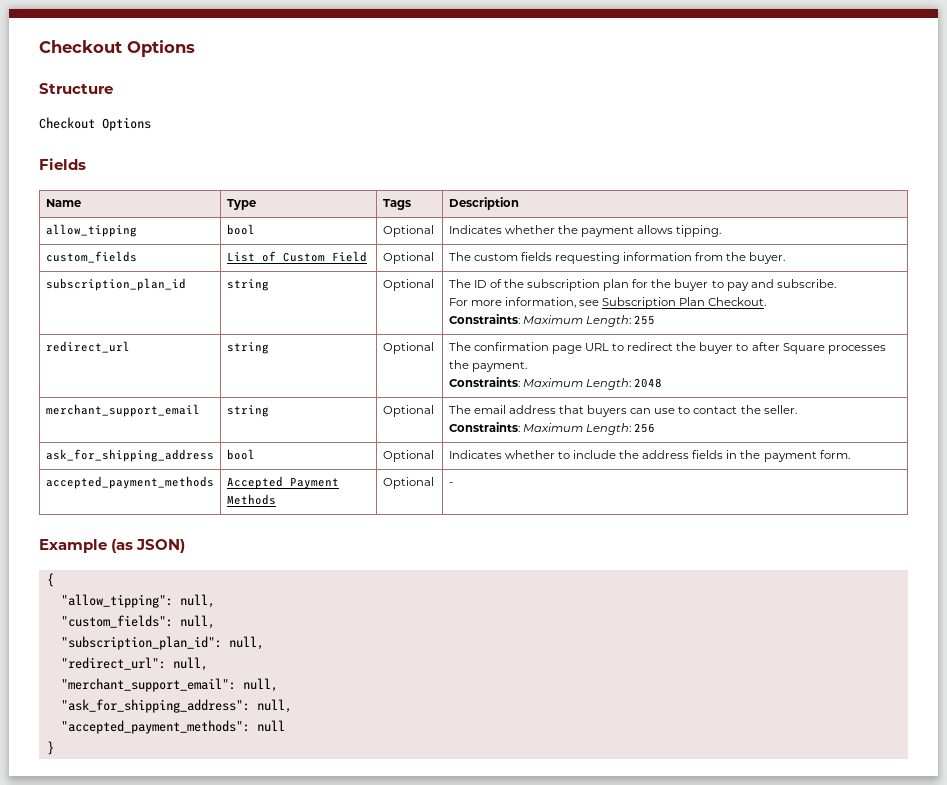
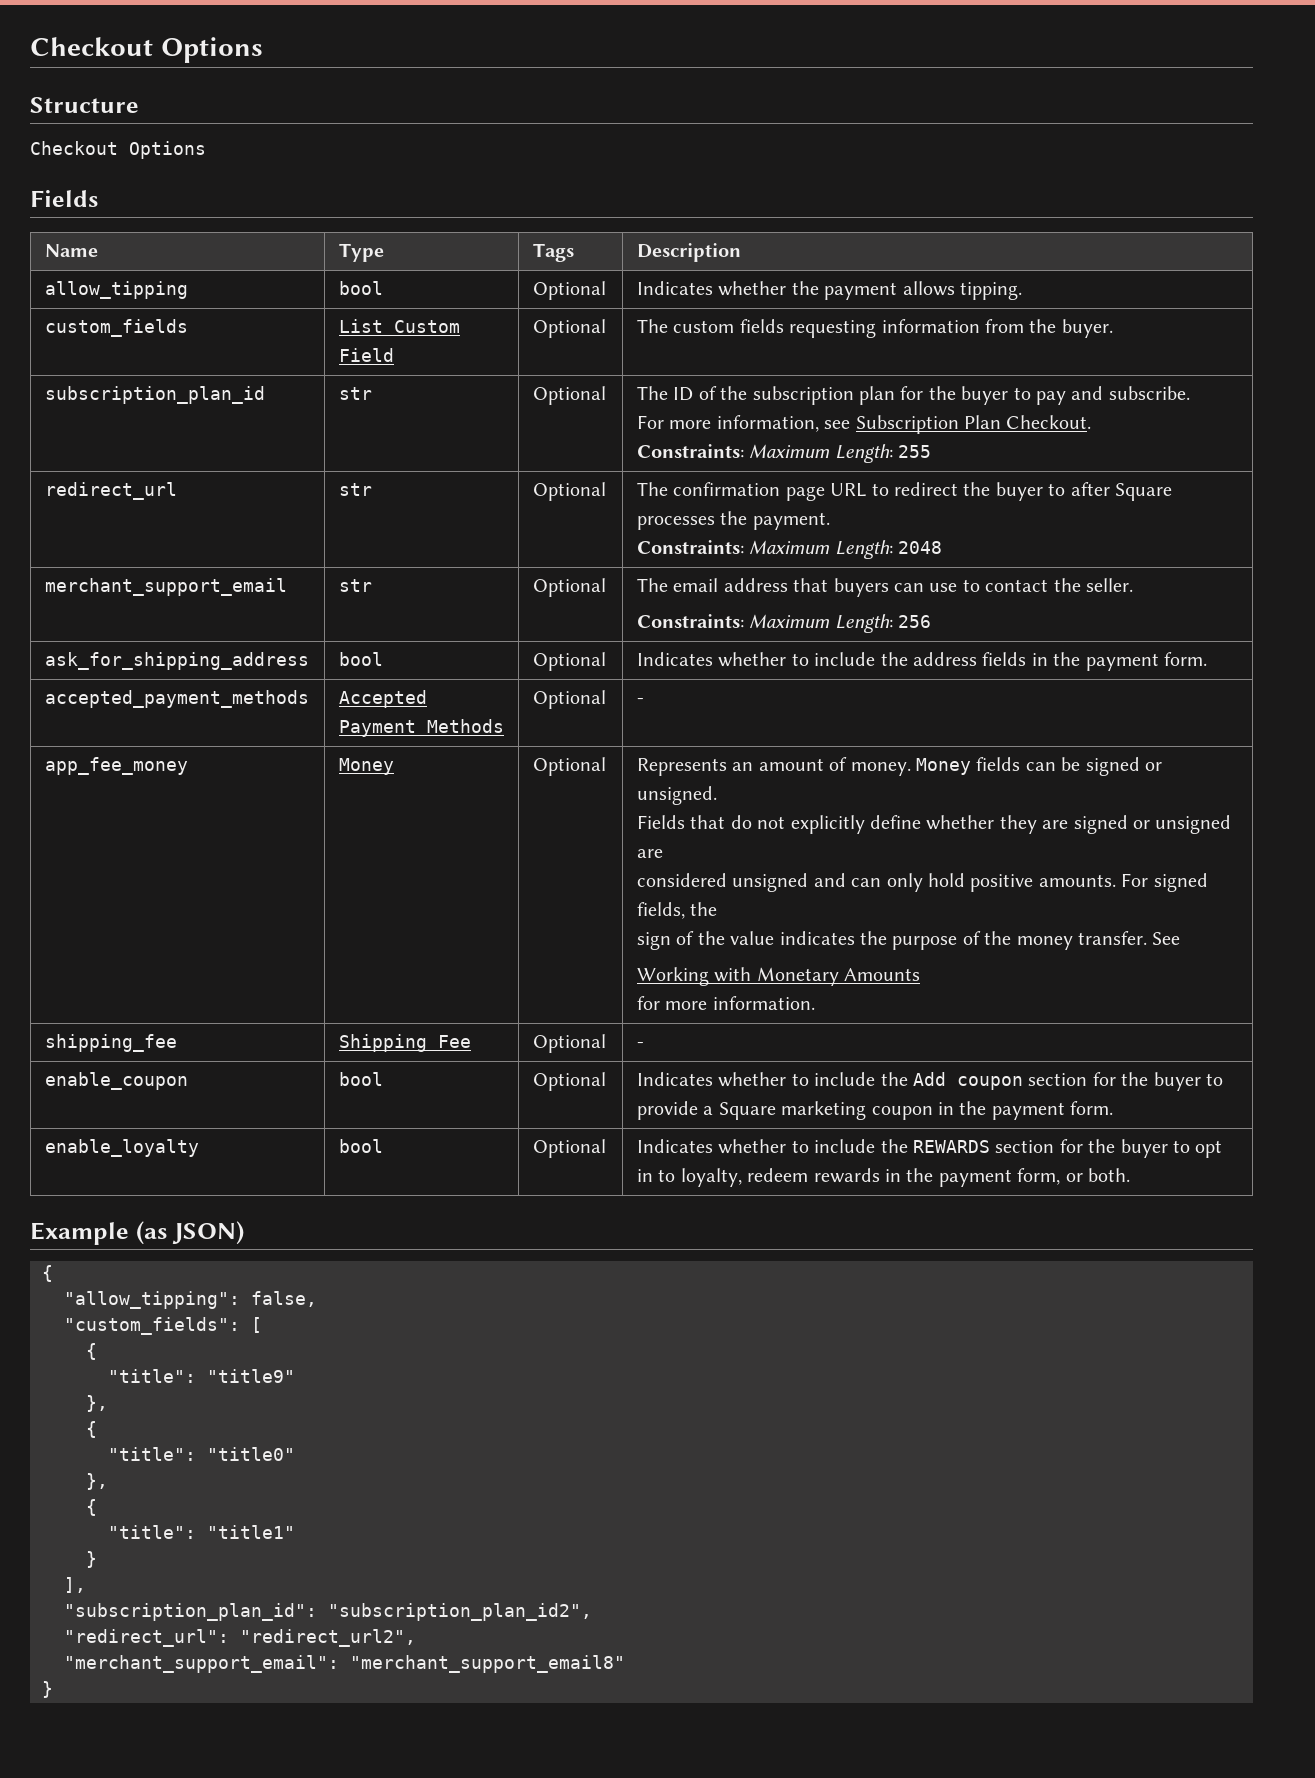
- custom_fields | List of Custom Field | Optional | The custom fields requesting information from the buyer.
+ custom_fields | List Custom Field | Optional | The custom fields requesting information from the buyer.
- subscription_plan_id | string | Optional | The ID of the subscription plan for the buyer to pay and subscribe.
+ subscription_plan_id | str | Optional | The ID of the subscription plan for the buyer to pay and subscribe.
- redirect_url | string | Optional | The confirmation page URL to redirect the buyer to after Square processes the payment.
+ redirect_url | str | Optional | The confirmation page URL to redirect the buyer to after Square processes the payment.
- merchant_support_email | string | Optional | The email address that buyers can use to contact the seller.
+ merchant_support_email | str | Optional | The email address that buyers can use to contact the seller.
+ app_fee_money | Money | Optional | Represents an amount of money. Money fields can be signed or unsigned.
+ Fields that do not explicitly define whether they are signed or unsigned are
+ considered unsigned and can only hold positive amounts. For signed fields, the
+ sign of the value indicates the purpose of the money transfer. See
+ Working with Monetary Amounts
+ for more information.
+ shipping_fee | Shipping Fee | Optional | -
+ enable_coupon | bool | Optional | Indicates whether to include the Add coupon section for the buyer to provide a Square marketing coupon in the payment form.
+ enable_loyalty | bool | Optional | Indicates whether to include the REWARDS section for the buyer to opt in to loyalty, redeem rewards in the payment form, or both.
- "allow_tipping": null,
+ "allow_tipping": false,
- "custom_fields": null,
+ "custom_fields": [
+ {
+ "title": "title9"
+ },
+ {
+ "title": "title0"
+ },
+ {
+ "title": "title1"
+ }
+ ],
- "subscription_plan_id": null,
+ "subscription_plan_id": "subscription_plan_id2",
- "redirect_url": null,
+ "redirect_url": "redirect_url2",
- "merchant_support_email": null,
- "ask_for_shipping_address": null,
- "accepted_payment_methods": null
+ "merchant_support_email": "merchant_support_email8"

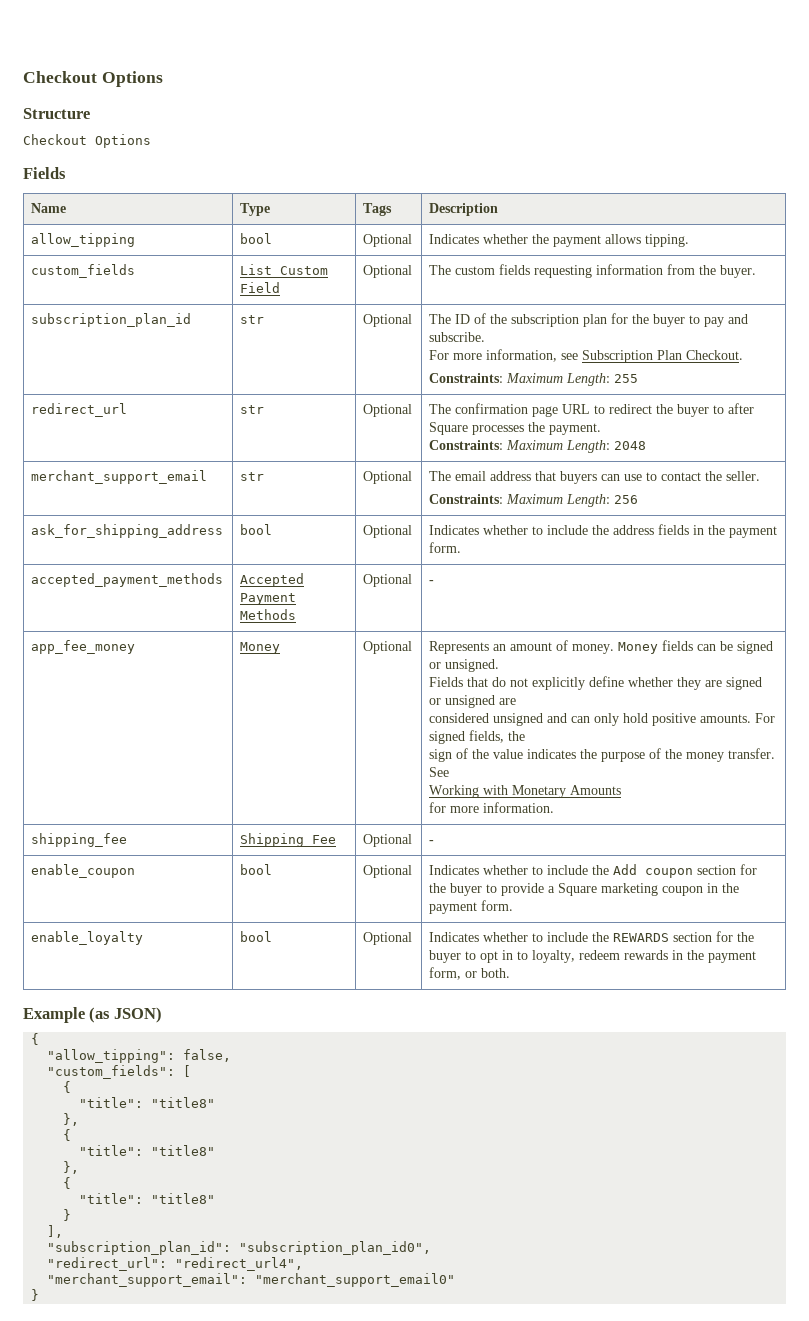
  "custom_fields": [
  {
- "title": "title9"
+ "title": "title8"
  },
  {
- "title": "title0"
+ "title": "title8"
  },
  {
- "title": "title1"
+ "title": "title8"
- "subscription_plan_id": "subscription_plan_id2",
+ "subscription_plan_id": "subscription_plan_id0",
- "redirect_url": "redirect_url2",
+ "redirect_url": "redirect_url4",
- "merchant_support_email": "merchant_support_email8"
+ "merchant_support_email": "merchant_support_email0"

